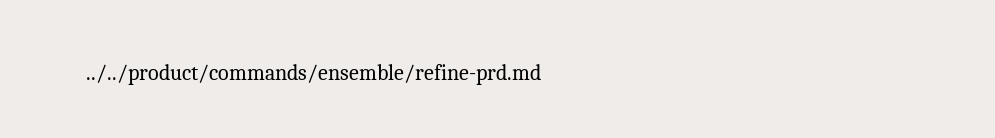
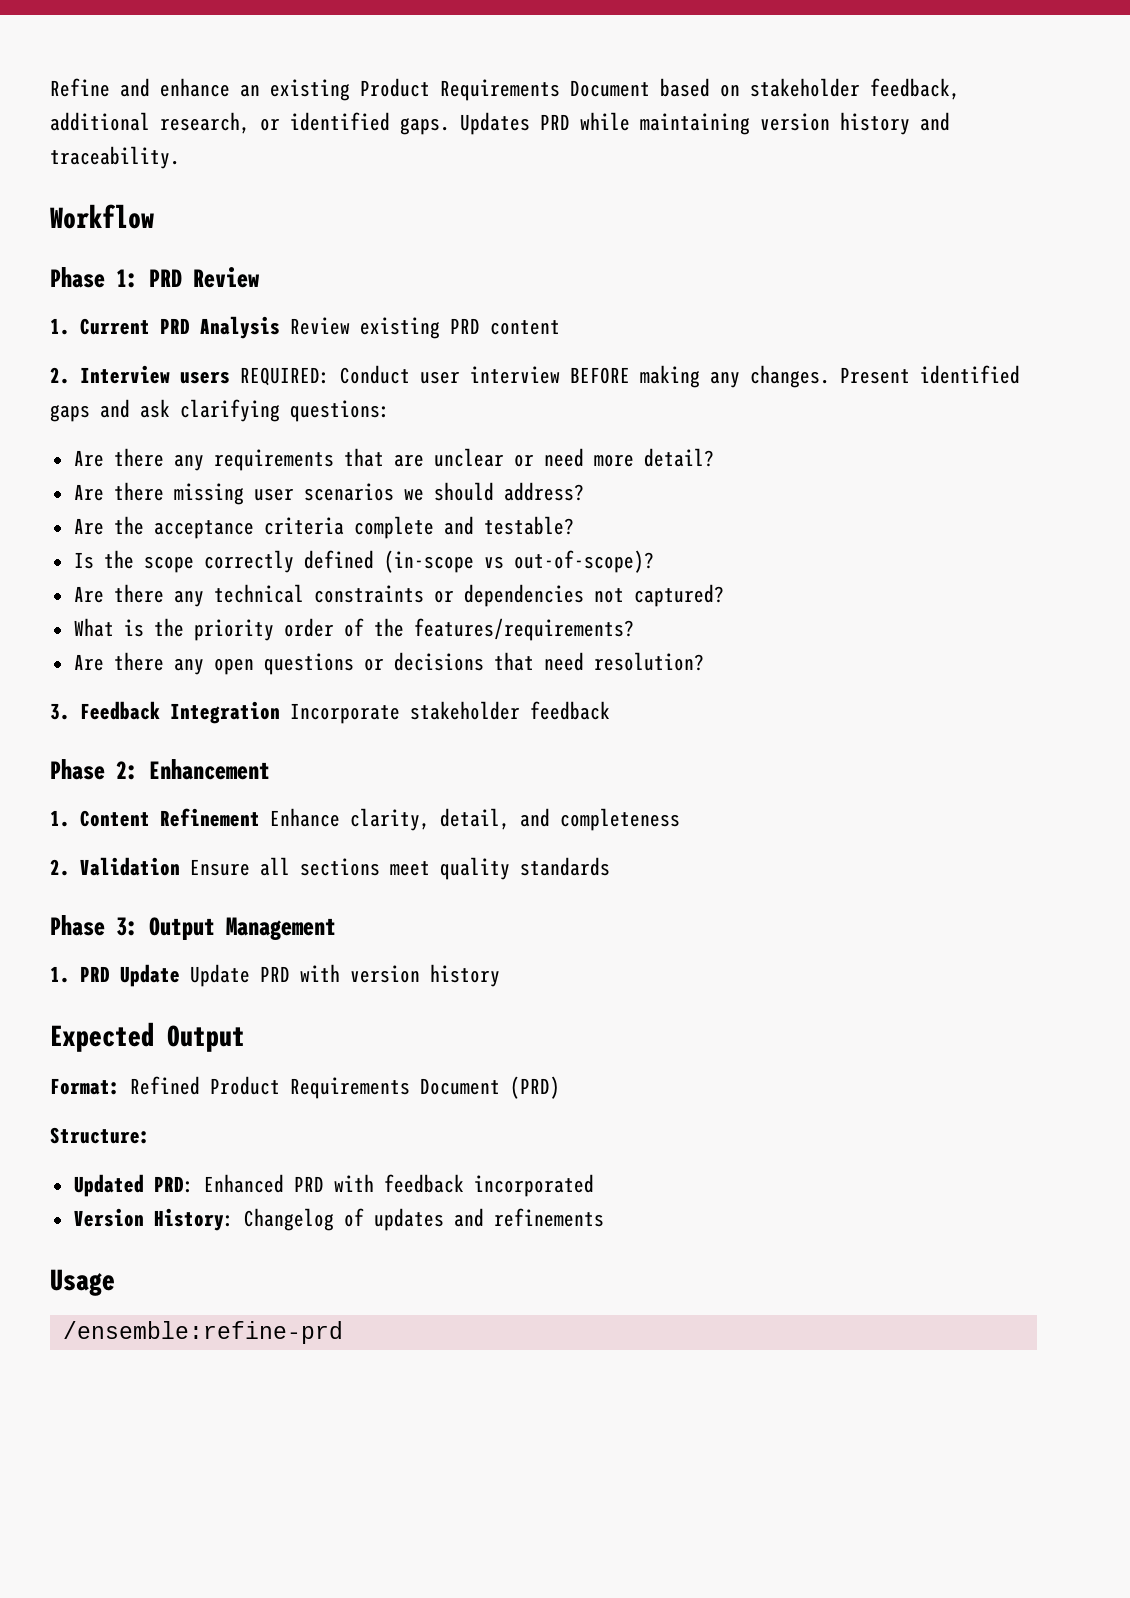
- ../../product/commands/ensemble/refine-prd.md
+ Refine and enhance an existing Product Requirements Document based on stakeholder feedback, additional research, or identified gaps. Updates PRD while maintaining version history and traceability.
+ Workflow
+ Phase 1: PRD Review
+ 1. Current PRD Analysis Review existing PRD content
+ 2. Interview users REQUIRED: Conduct user interview BEFORE making any changes. Present identified gaps and ask clarifying questions:
+ Are there any requirements that are unclear or need more detail?
+ Are there missing user scenarios we should address?
+ Are the acceptance criteria complete and testable?
+ Is the scope correctly defined (in-scope vs out-of-scope)?
+ Are there any technical constraints or dependencies not captured?
+ What is the priority order of the features/requirements?
+ Are there any open questions or decisions that need resolution?
+ 3. Feedback Integration Incorporate stakeholder feedback
+ Phase 2: Enhancement
+ 1. Content Refinement Enhance clarity, detail, and completeness
+ 2. Validation Ensure all sections meet quality standards
+ Phase 3: Output Management
+ 1. PRD Update Update PRD with version history
+ Expected Output
+ Format: Refined Product Requirements Document (PRD)
+ Structure:
+ Updated PRD: Enhanced PRD with feedback incorporated
+ Version History: Changelog of updates and refinements
+ Usage
+ /ensemble:refine-prd

